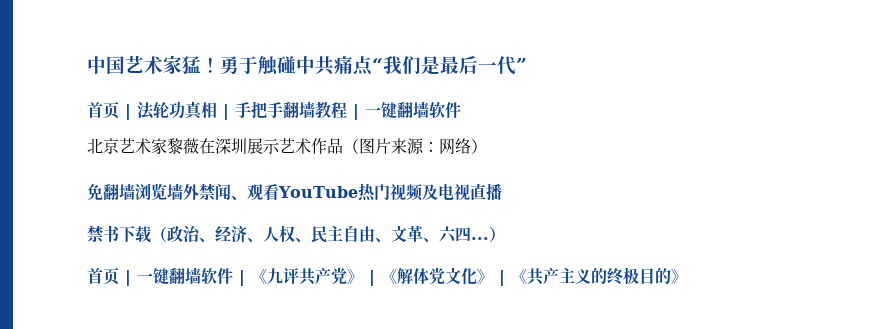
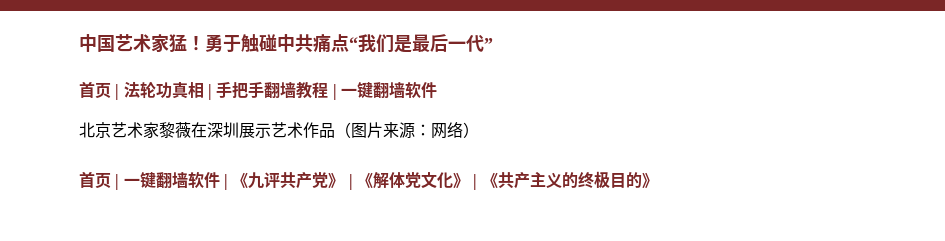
- 免翻墙浏览墙外禁闻、观看YouTube热门视频及电视直播
- 禁书下载（政治、经济、人权、民主自由、文革、六四...）

